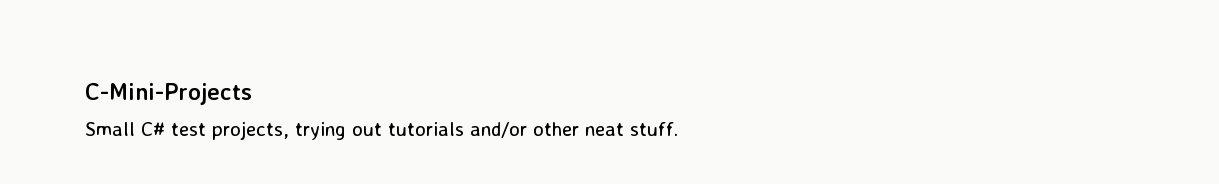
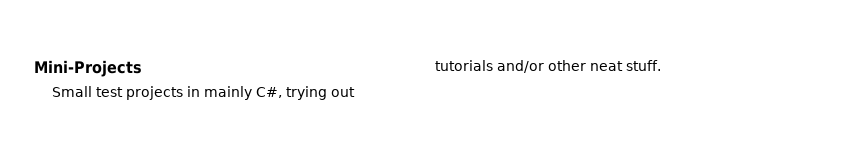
- C-Mini-Projects
+ Mini-Projects
- Small C# test projects, trying out tutorials and/or other neat stuff.
+ Small test projects in mainly C#, trying out tutorials and/or other neat stuff.

